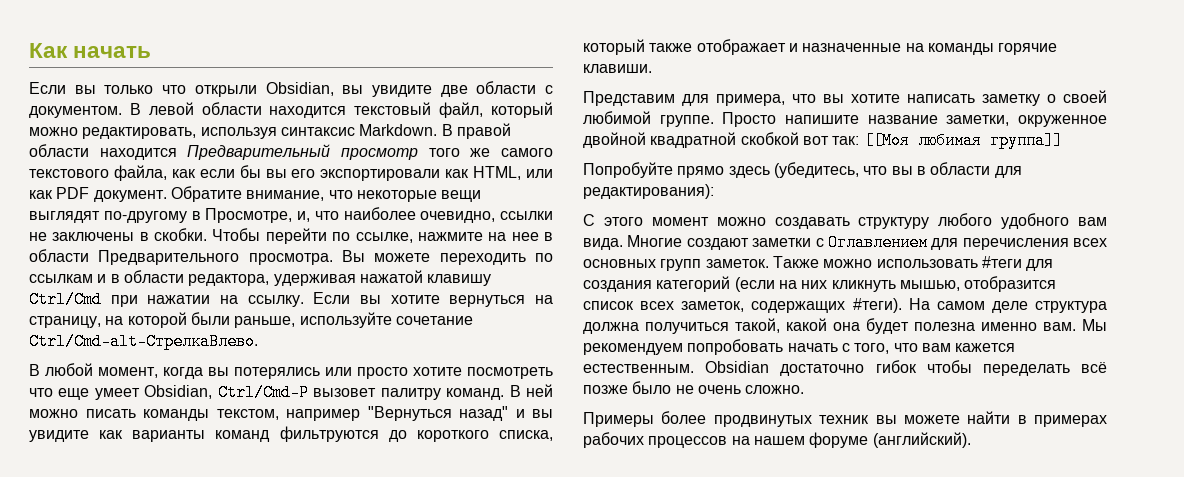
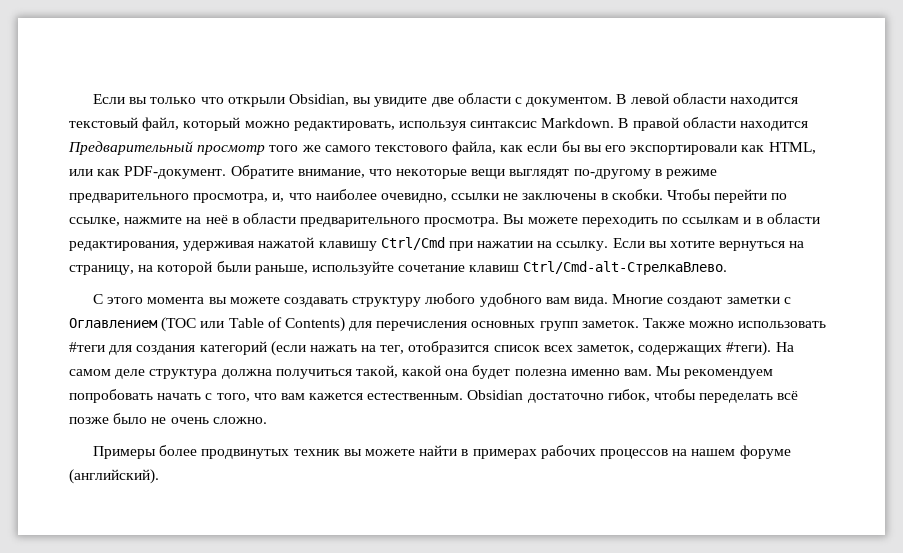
- Как начать
- В правой области находится Предварительный просмотр того же самого текстового файла, как если бы вы его экспортировали как HTML, или как PDF документ.
+ В правой области находится Предварительный просмотр того же самого текстового файла, как если бы вы его экспортировали как HTML, или как PDF-документ.
- Обратите внимание, что некоторые вещи выглядят по-другому в Просмотре, и, что наиболее очевидно, ссылки не заключены в скобки.
+ Обратите внимание, что некоторые вещи выглядят по-другому в режиме предварительного просмотра, и, что наиболее очевидно, ссылки не заключены в скобки.
- Чтобы перейти по ссылке, нажмите на нее в области Предварительного просмотра.
+ Чтобы перейти по ссылке, нажмите на неё в области предварительного просмотра.
- Вы можете переходить по ссылкам и в области редактора, удерживая нажатой клавишу Ctrl/Cmd при нажатии на ссылку.
+ Вы можете переходить по ссылкам и в области редактирования, удерживая нажатой клавишу Ctrl/Cmd при нажатии на ссылку.
- Если вы хотите вернуться на страницу, на которой были раньше, используйте сочетание Ctrl/Cmd-alt-СтрелкаВлево.
+ Если вы хотите вернуться на страницу, на которой были раньше, используйте сочетание клавиш Ctrl/Cmd-alt-СтрелкаВлево.
- В любой момент, когда вы потерялись или просто хотите посмотреть что еще умеет Obsidian, Ctrl/Cmd-P вызовет палитру команд. В ней можно писать команды текстом, например "Вернуться назад" и вы увидите как варианты команд фильтруются до короткого списка, который также отображает и назначенные на команды горячие клавиши.
- Представим для примера, что вы хотите написать заметку о своей любимой группе. Просто напишите название заметки, окруженное двойной квадратной скобкой вот так: [[Моя любимая группа]]
- Попробуйте прямо здесь (убедитесь, что вы в области для редактирования):
- С этого момент можно создавать структуру любого удобного вам вида.
+ С этого момента вы можете создавать структуру любого удобного вам вида.
- Многие создают заметки с Оглавлением для перечисления всех основных групп заметок.
+ Многие создают заметки с Оглавлением (TOC или Table of Contents) для перечисления основных групп заметок.
- Также можно использовать #теги для создания категорий (если на них кликнуть мышью, отобразится список всех заметок, содержащих #теги).
+ Также можно использовать #теги для создания категорий (если нажать на тег, отобразится список всех заметок, содержащих #теги).
- Obsidian достаточно гибок чтобы переделать всё позже было не очень сложно.
+ Obsidian достаточно гибок, чтобы переделать всё позже было не очень сложно.

